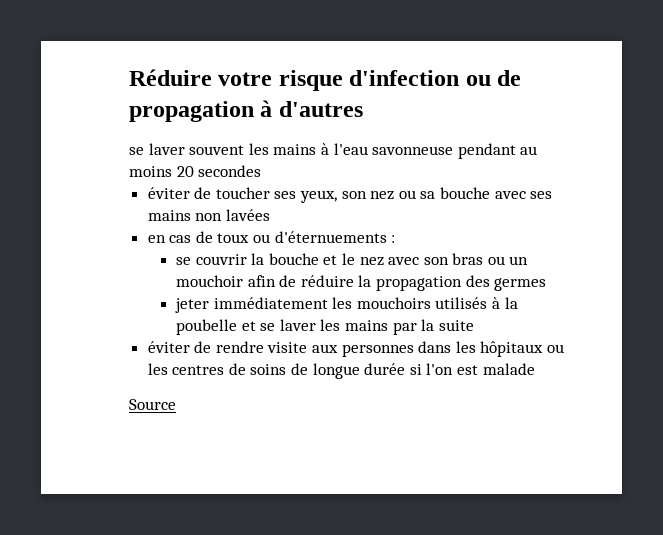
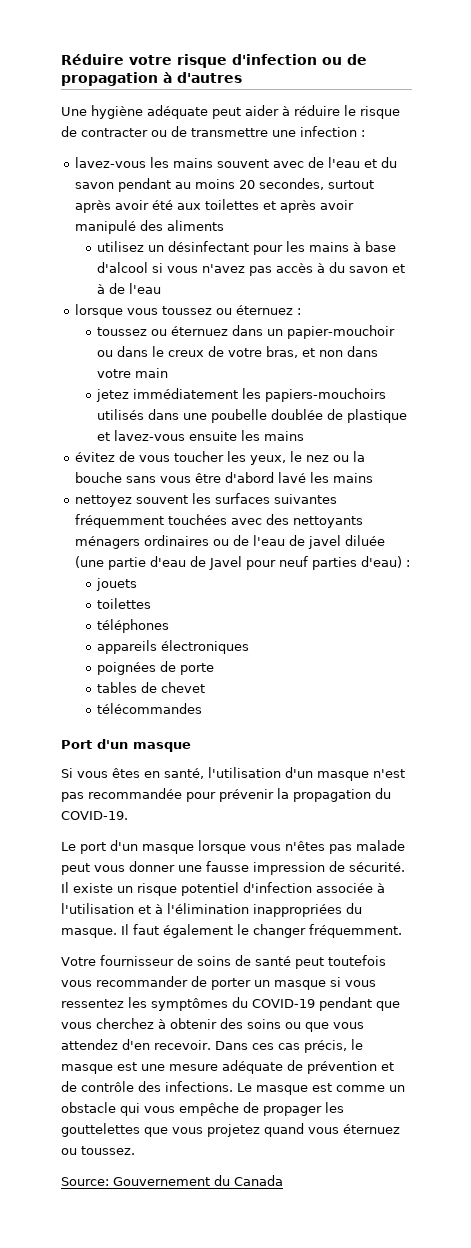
- se laver souvent les mains à l'eau savonneuse pendant au moins 20 secondes
- éviter de toucher ses yeux, son nez ou sa bouche avec ses mains non lavées
- en cas de toux ou d'éternuements :
- se couvrir la bouche et le nez avec son bras ou un mouchoir afin de réduire la propagation des germes
- jeter immédiatement les mouchoirs utilisés à la poubelle et se laver les mains par la suite
- éviter de rendre visite aux personnes dans les hôpitaux ou les centres de soins de longue durée si l'on est malade
- Source
+ Une hygiène adéquate peut aider à réduire le risque de contracter ou de transmettre une infection :
+ lavez-vous les mains souvent avec de l'eau et du savon pendant au moins 20 secondes, surtout après avoir été aux toilettes et après avoir manipulé des aliments
+ utilisez un désinfectant pour les mains à base d'alcool si vous n'avez pas accès à du savon et à de l'eau
+ lorsque vous toussez ou éternuez :
+ toussez ou éternuez dans un papier-mouchoir ou dans le creux de votre bras, et non dans votre main
+ jetez immédiatement les papiers-mouchoirs utilisés dans une poubelle doublée de plastique et lavez-vous ensuite les mains
+ évitez de vous toucher les yeux, le nez ou la bouche sans vous être d'abord lavé les mains
+ nettoyez souvent les surfaces suivantes fréquemment touchées avec des nettoyants ménagers ordinaires ou de l'eau de javel diluée (une partie d'eau de Javel pour neuf parties d'eau) :
+ jouets
+ toilettes
+ téléphones
+ appareils électroniques
+ poignées de porte
+ tables de chevet
+ télécommandes
+ Port d'un masque
+ Si vous êtes en santé, l'utilisation d'un masque n'est pas recommandée pour prévenir la propagation du COVID-19.
+ Le port d'un masque lorsque vous n'êtes pas malade peut vous donner une fausse impression de sécurité. Il existe un risque potentiel d'infection associée à l'utilisation et à l'élimination inappropriées du masque. Il faut également le changer fréquemment.
+ Votre fournisseur de soins de santé peut toutefois vous recommander de porter un masque si vous ressentez les symptômes du COVID-19 pendant que vous cherchez à obtenir des soins ou que vous attendez d'en recevoir. Dans ces cas précis, le masque est une mesure adéquate de prévention et de contrôle des infections. Le masque est comme un obstacle qui vous empêche de propager les gouttelettes que vous projetez quand vous éternuez ou toussez.
+ Source: Gouvernement du Canada

